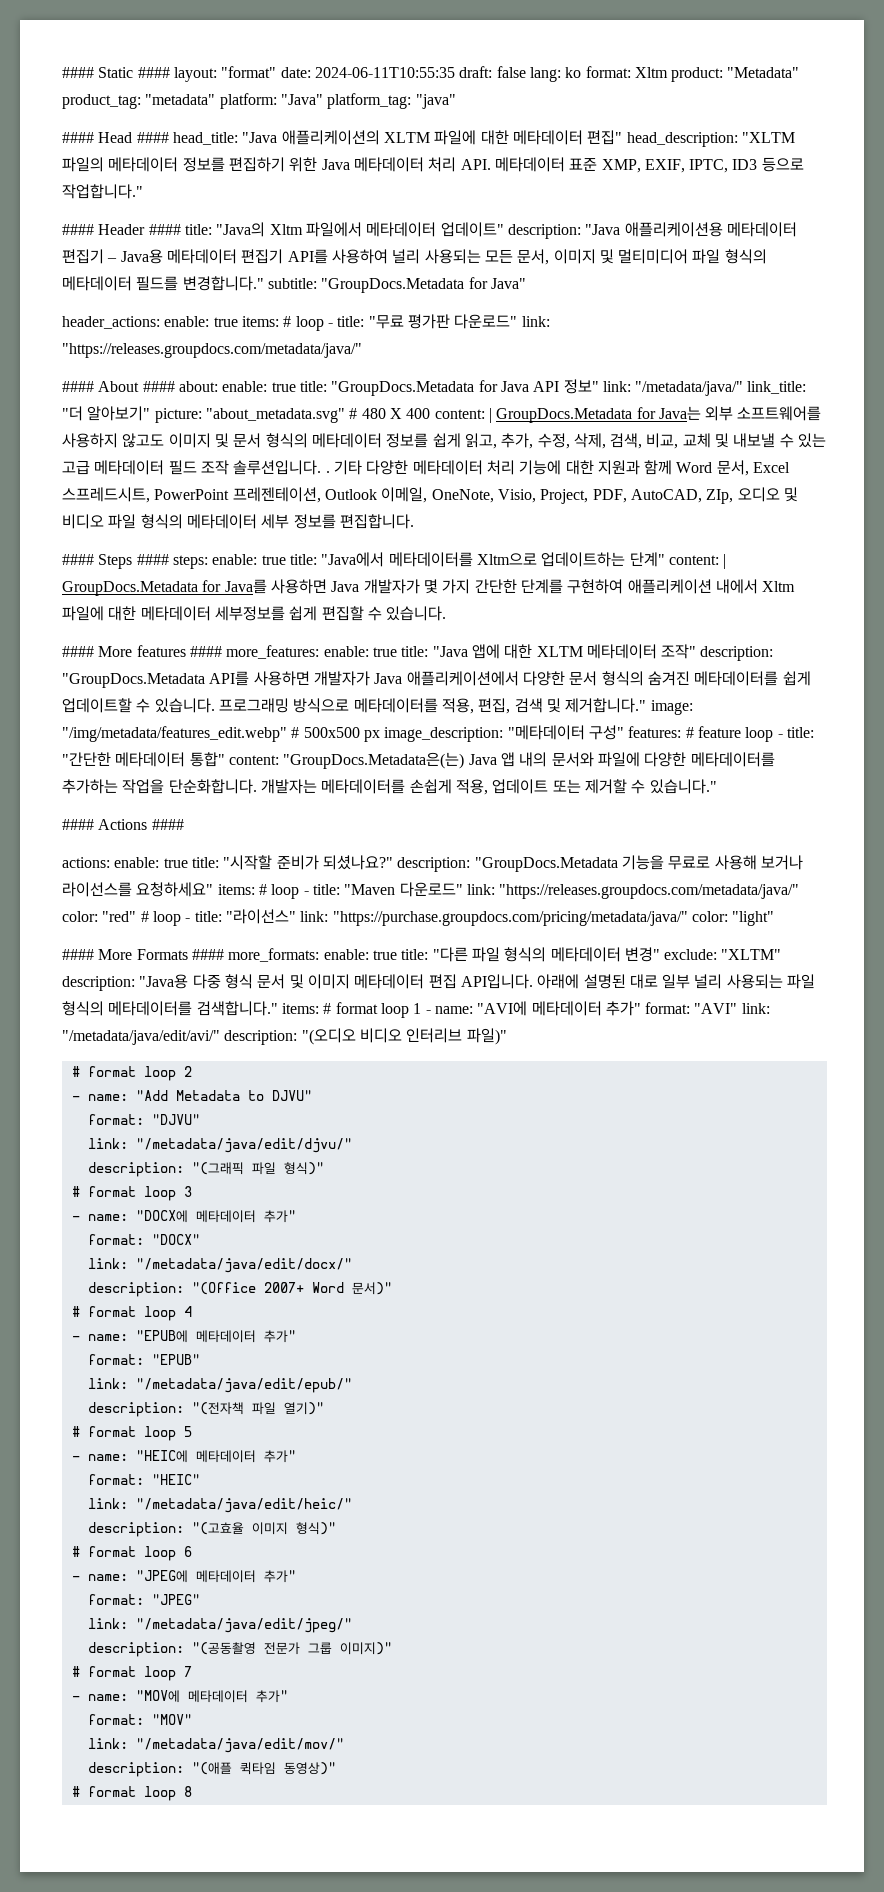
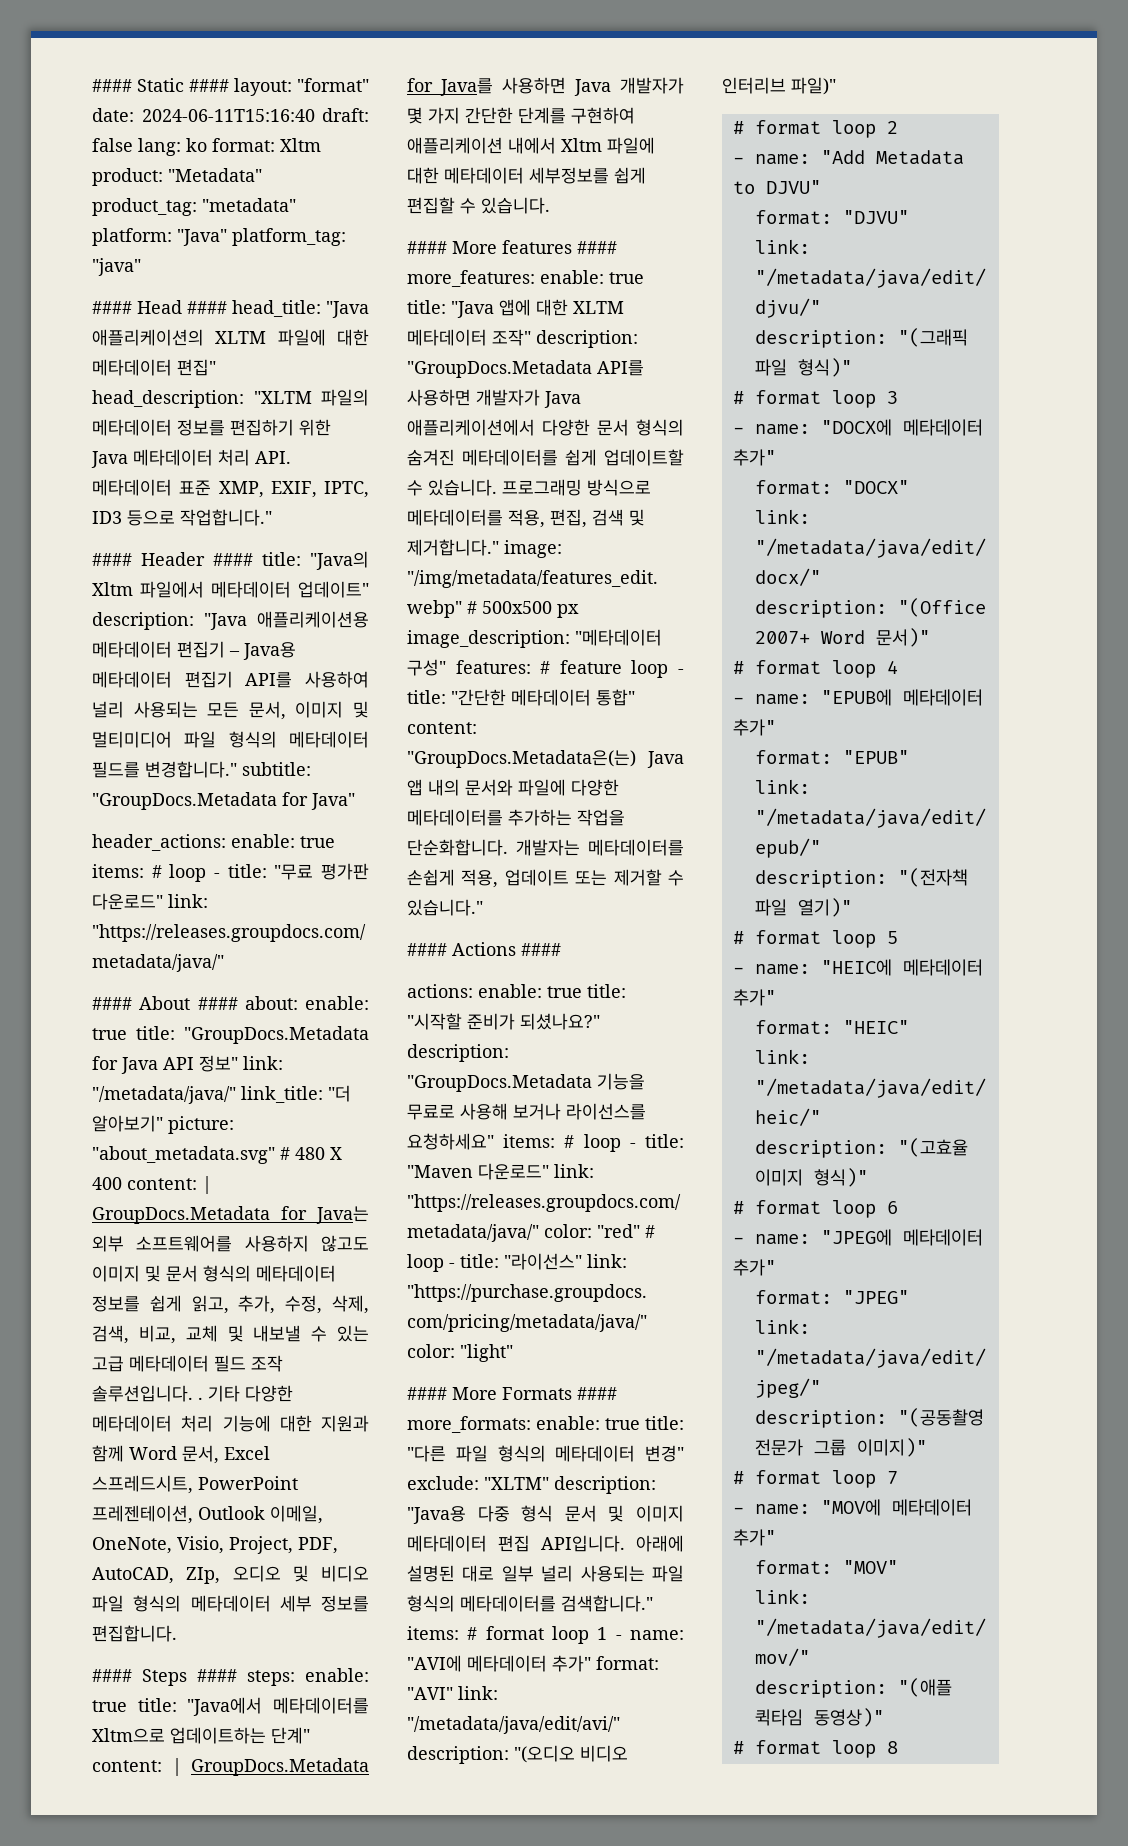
- #### Static #### layout: "format" date: 2024-06-11T10:55:35 draft: false lang: ko format: Xltm product: "Metadata" product_tag: "metadata" platform: "Java" platform_tag: "java"
+ #### Static #### layout: "format" date: 2024-06-11T15:16:40 draft: false lang: ko format: Xltm product: "Metadata" product_tag: "metadata" platform: "Java" platform_tag: "java"

